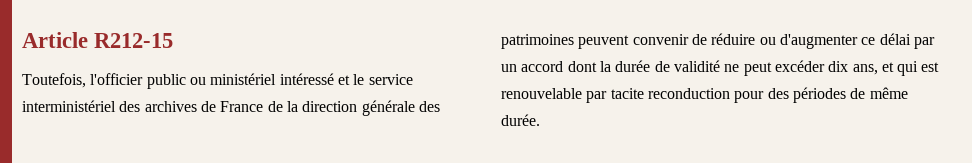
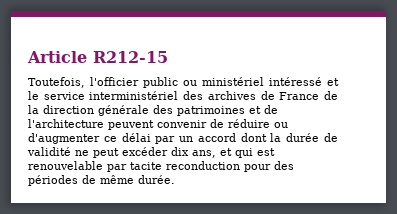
- Toutefois, l'officier public ou ministériel intéressé et le service interministériel des archives de France de la direction générale des patrimoines peuvent convenir de réduire ou d'augmenter ce délai par un accord dont la durée de validité ne peut excéder dix ans, et qui est renouvelable par tacite reconduction pour des périodes de même durée.
+ Toutefois, l'officier public ou ministériel intéressé et le service interministériel des archives de France de la direction générale des patrimoines et de l'architecture peuvent convenir de réduire ou d'augmenter ce délai par un accord dont la durée de validité ne peut excéder dix ans, et qui est renouvelable par tacite reconduction pour des périodes de même durée.

